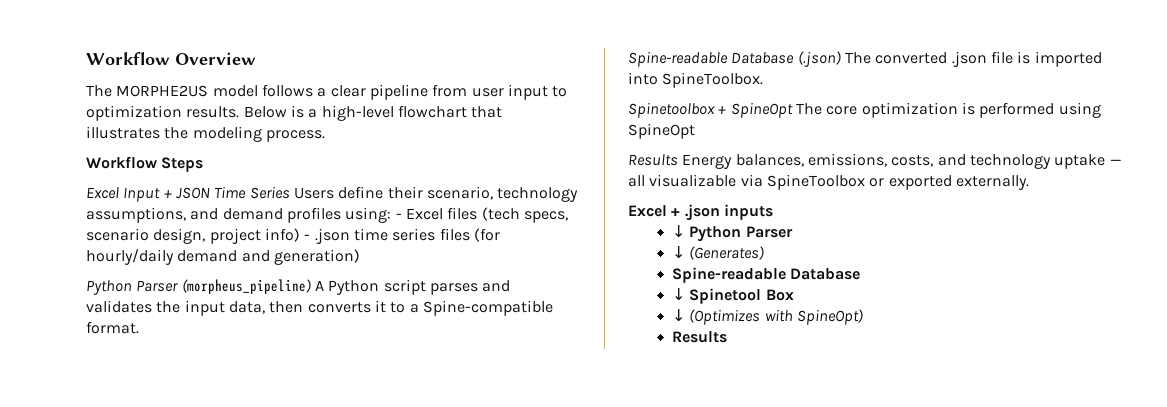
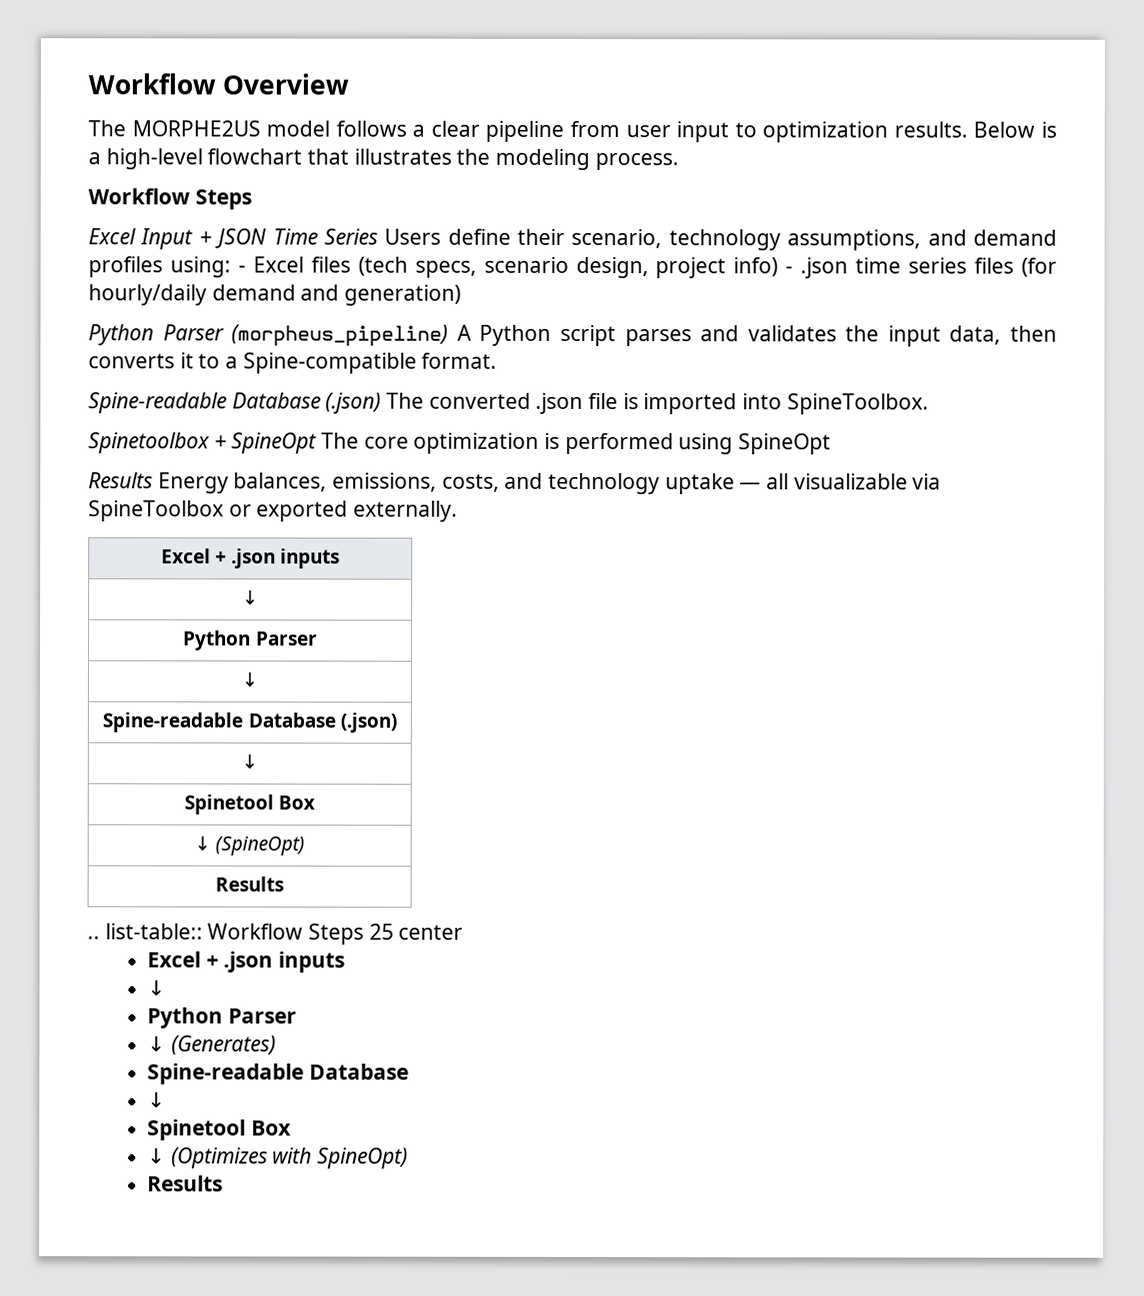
  Results Energy balances, emissions, costs, and technology uptake — all visualizable via SpineToolbox or exported externally.
  Excel + .json inputs
- ↓ Python Parser
+ ↓
+ Python Parser
+ ↓
+ Spine-readable Database (.json)
+ ↓
+ Spinetool Box
+ ↓ (SpineOpt)
+ Results
+ .. list-table:: Workflow Steps 25 center
+ Excel + .json inputs
+ ↓
+ Python Parser
  ↓ (Generates)
  Spine-readable Database
- ↓ Spinetool Box
+ ↓
+ Spinetool Box

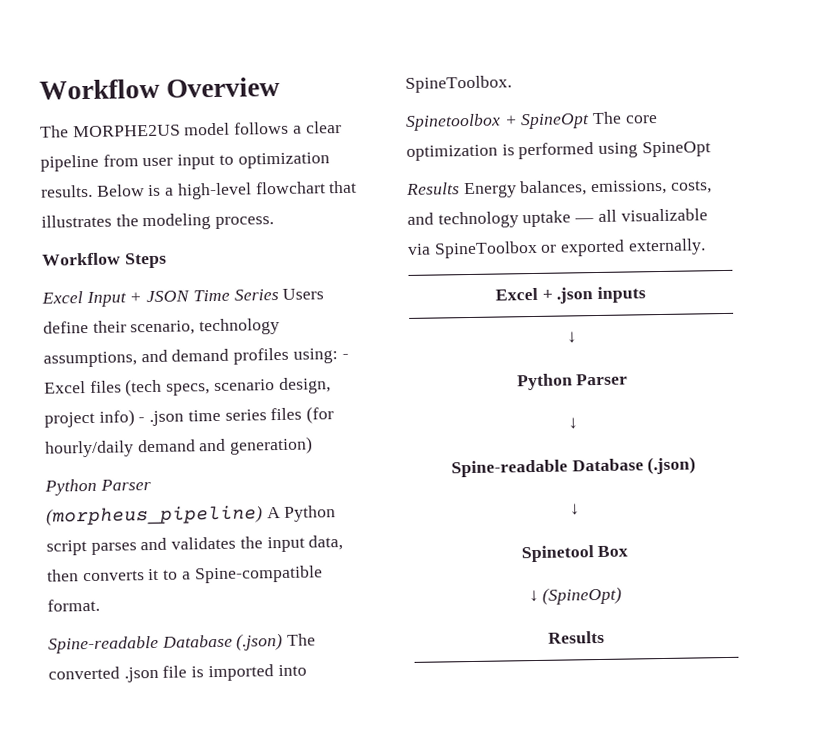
- .. list-table:: Workflow Steps 25 center
- Excel + .json inputs
- ↓
- Python Parser
- ↓ (Generates)
- Spine-readable Database
- ↓
- Spinetool Box
- ↓ (Optimizes with SpineOpt)
- Results

